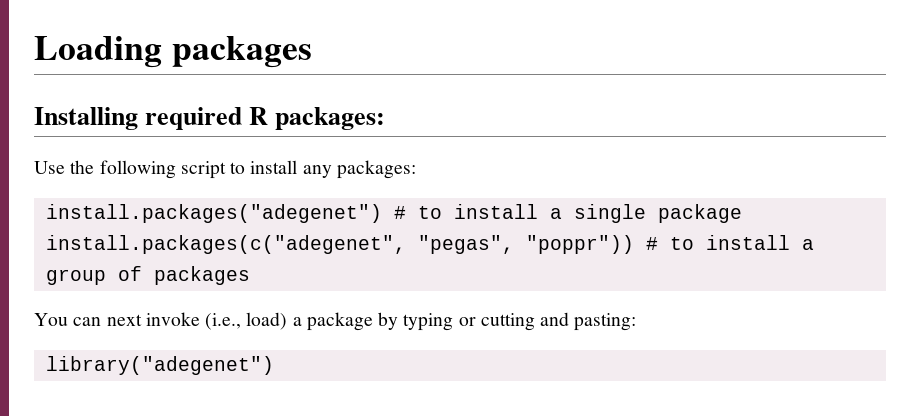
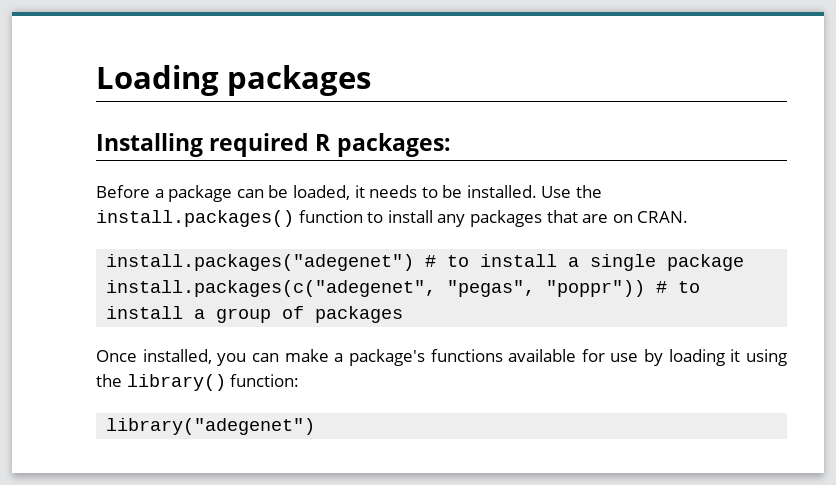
- Use the following script to install any packages:
+ Before a package can be loaded, it needs to be installed. Use the install.packages() function to install any packages that are on CRAN.
- You can next invoke (i.e., load) a package by typing or cutting and pasting:
+ Once installed, you can make a package's functions available for use by loading it using the library() function:

